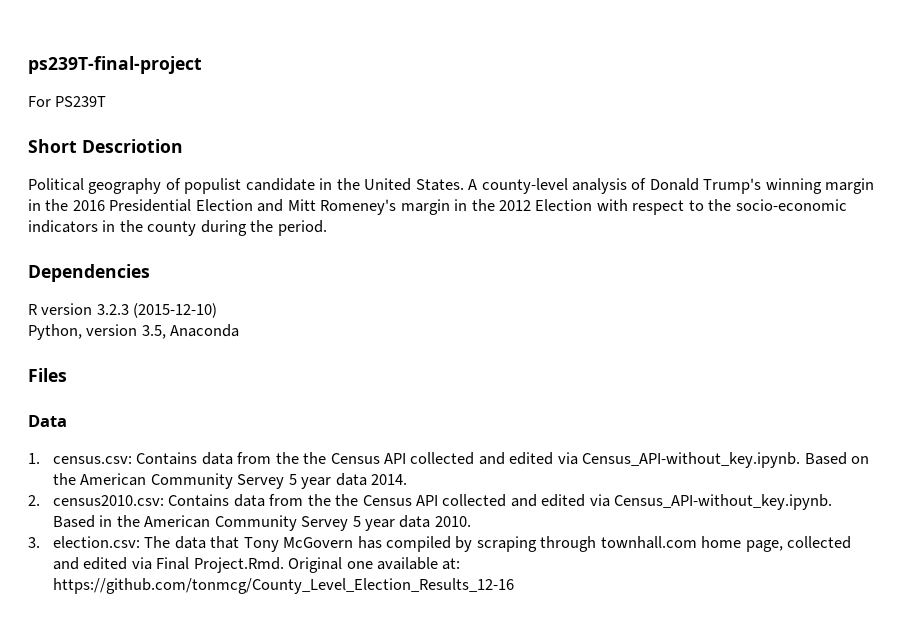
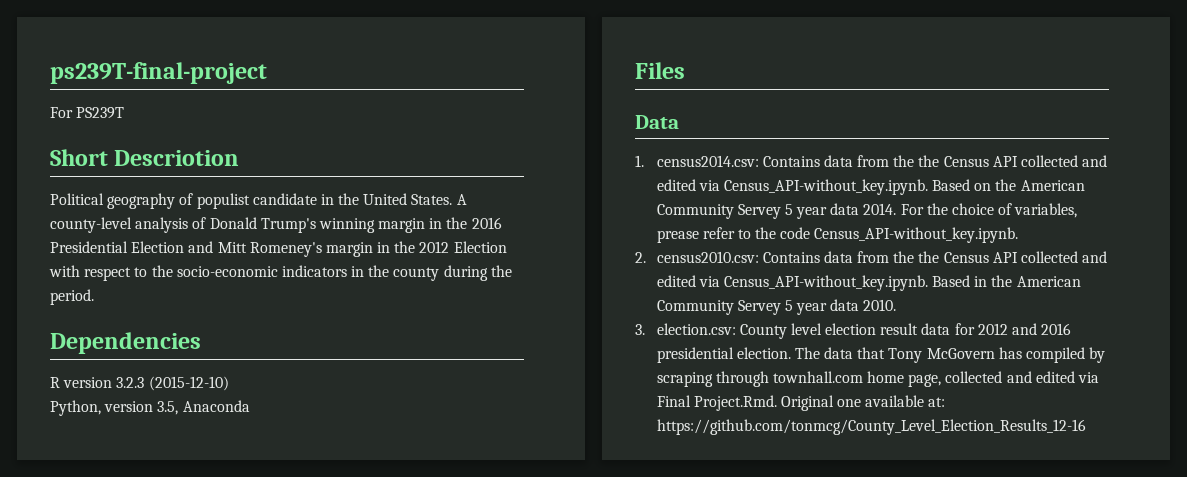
- 1. census.csv: Contains data from the the Census API collected and edited via Census_API-without_key.ipynb. Based on the American Community Servey 5 year data 2014.
+ 1. census2014.csv: Contains data from the the Census API collected and edited via Census_API-without_key.ipynb. Based on the American Community Servey 5 year data 2014. For the choice of variables, prease refer to the code Census_API-without_key.ipynb.
- 3. election.csv: The data that Tony McGovern has compiled by scraping through townhall.com home page, collected and edited via Final Project.Rmd. Original one available at: https://github.com/tonmcg/County_Level_Election_Results_12-16
+ 3. election.csv: County level election result data for 2012 and 2016 presidential election. The data that Tony McGovern has compiled by scraping through townhall.com home page, collected and edited via Final Project.Rmd. Original one available at: https://github.com/tonmcg/County_Level_Election_Results_12-16

